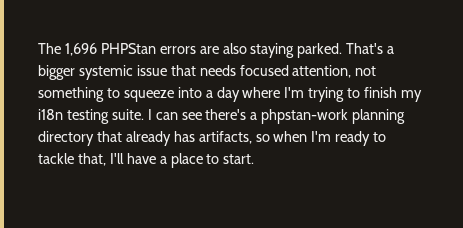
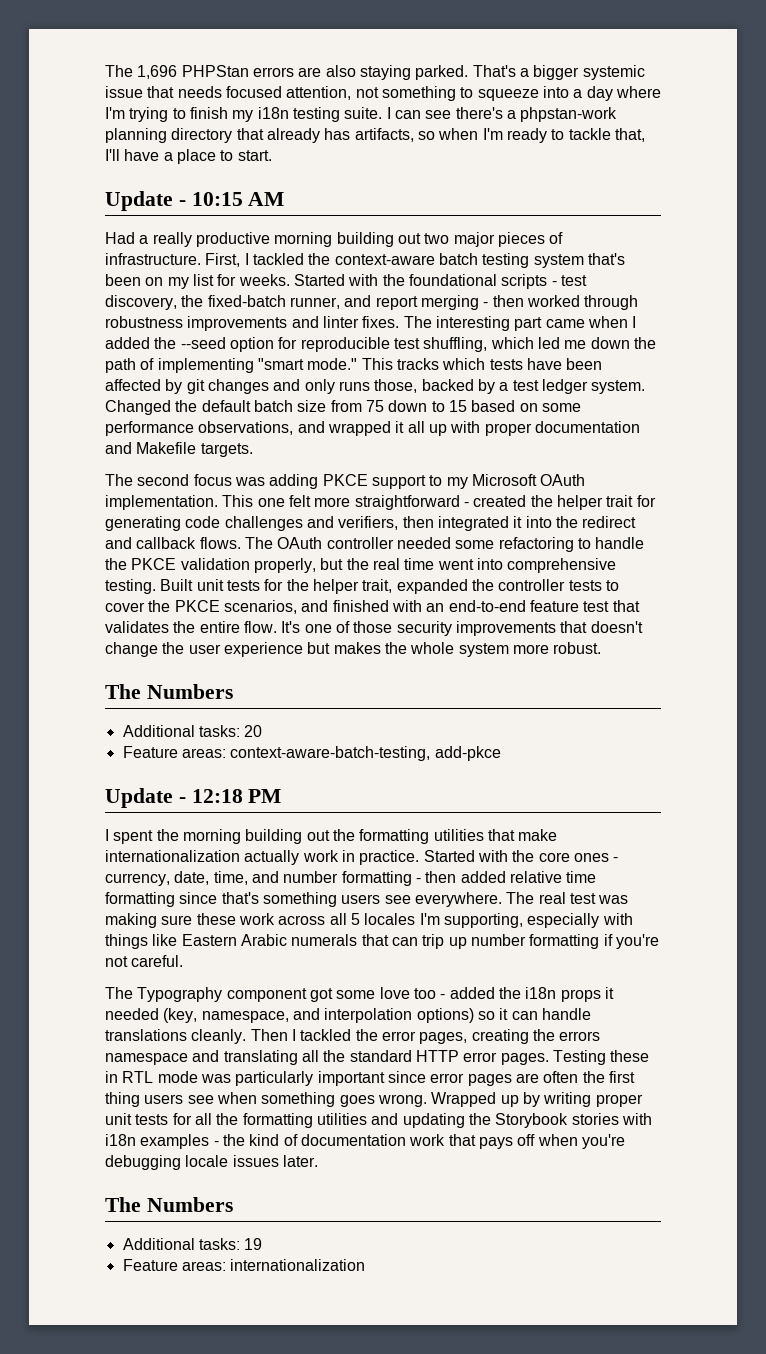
+ Update - 10:15 AM
+ Had a really productive morning building out two major pieces of infrastructure. First, I tackled the context-aware batch testing system that's been on my list for weeks. Started with the foundational scripts - test discovery, the fixed-batch runner, and report merging - then worked through robustness improvements and linter fixes. The interesting part came when I added the --seed option for reproducible test shuffling, which led me down the path of implementing "smart mode." This tracks which tests have been affected by git changes and only runs those, backed by a test ledger system. Changed the default batch size from 75 down to 15 based on some performance observations, and wrapped it all up with proper documentation and Makefile targets.
+ The second focus was adding PKCE support to my Microsoft OAuth implementation. This one felt more straightforward - created the helper trait for generating code challenges and verifiers, then integrated it into the redirect and callback flows. The OAuth controller needed some refactoring to handle the PKCE validation properly, but the real time went into comprehensive testing. Built unit tests for the helper trait, expanded the controller tests to cover the PKCE scenarios, and finished with an end-to-end feature test that validates the entire flow. It's one of those security improvements that doesn't change the user experience but makes the whole system more robust.
+ The Numbers
+ Additional tasks: 20
+ Feature areas: context-aware-batch-testing, add-pkce
+ Update - 12:18 PM
+ I spent the morning building out the formatting utilities that make internationalization actually work in practice. Started with the core ones - currency, date, time, and number formatting - then added relative time formatting since that's something users see everywhere. The real test was making sure these work across all 5 locales I'm supporting, especially with things like Eastern Arabic numerals that can trip up number formatting if you're not careful.
+ The Typography component got some love too - added the i18n props it needed (key, namespace, and interpolation options) so it can handle translations cleanly. Then I tackled the error pages, creating the errors namespace and translating all the standard HTTP error pages. Testing these in RTL mode was particularly important since error pages are often the first thing users see when something goes wrong. Wrapped up by writing proper unit tests for all the formatting utilities and updating the Storybook stories with i18n examples - the kind of documentation work that pays off when you're debugging locale issues later.
+ The Numbers
+ Additional tasks: 19
+ Feature areas: internationalization

